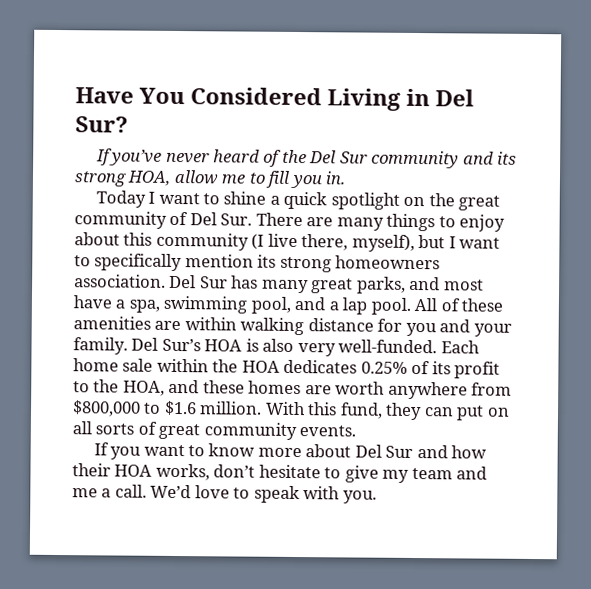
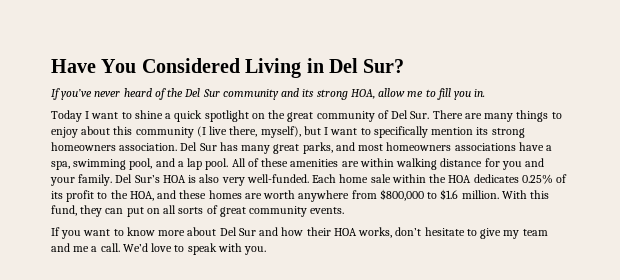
- Del Sur has many great parks, and most have a spa, swimming pool, and a lap pool.
+ Del Sur has many great parks, and most homeowners associations have a spa, swimming pool, and a lap pool.

